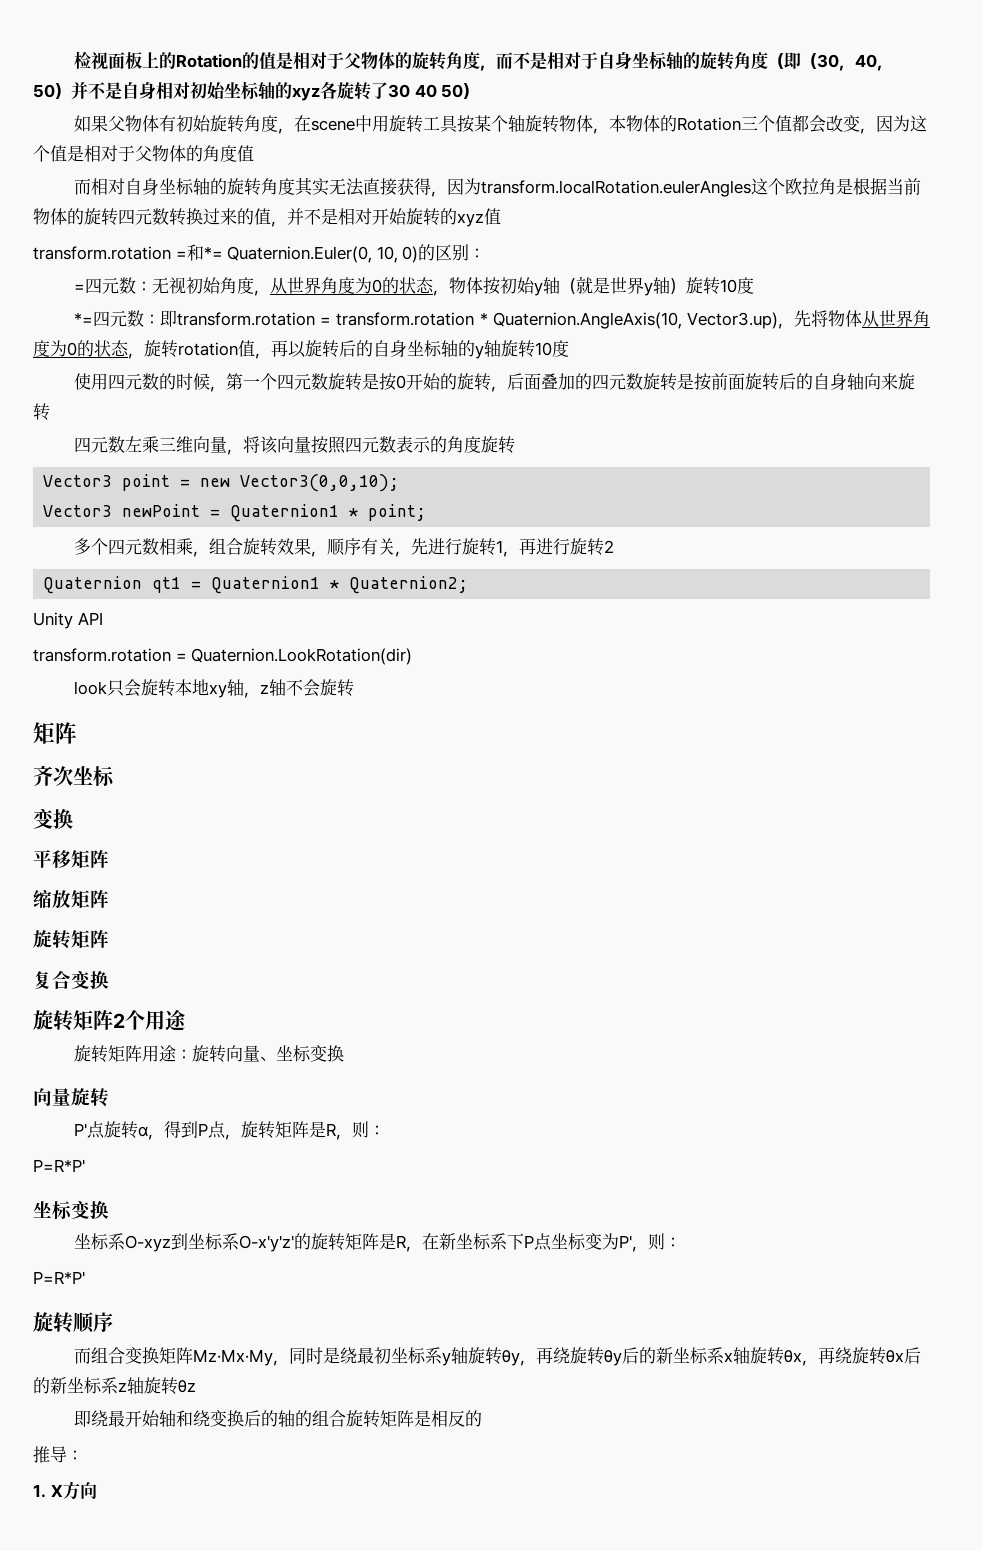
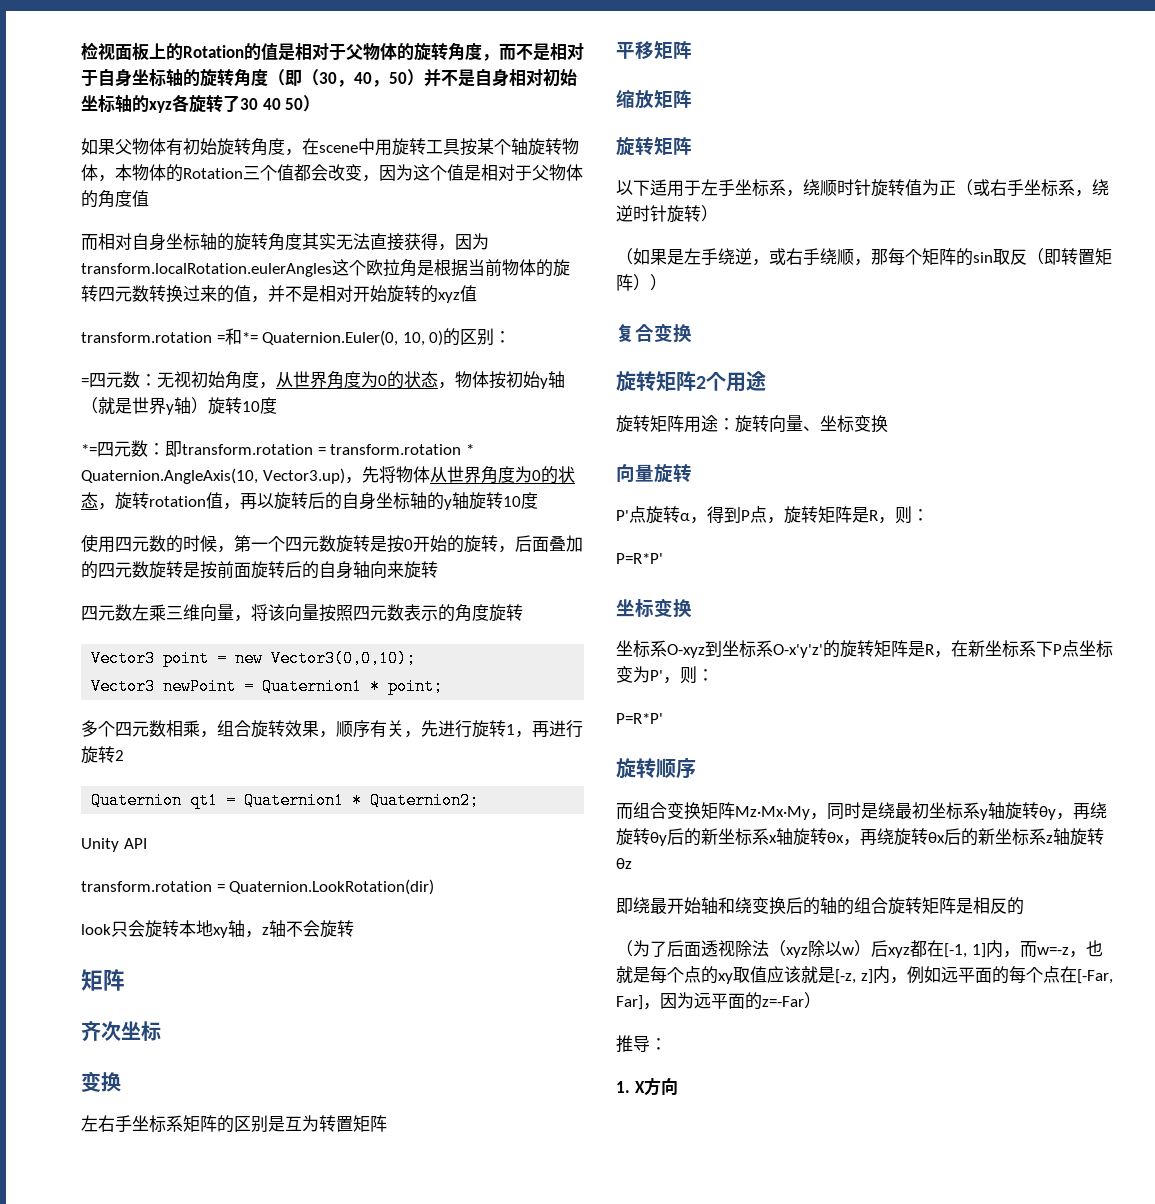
+ 左右手坐标系矩阵的区别是互为转置矩阵
+ 以下适用于左手坐标系，绕顺时针旋转值为正（或右手坐标系，绕逆时针旋转）
+ （如果是左手绕逆，或右手绕顺，那每个矩阵的sin取反（即转置矩阵））
+ （为了后面透视除法（xyz除以w）后xyz都在[-1, 1]内，而w=-z，也就是每个点的xy取值应该就是[-z, z]内，例如远平面的每个点在[-Far, Far]，因为远平面的z=-Far）

